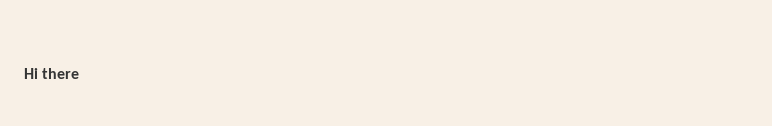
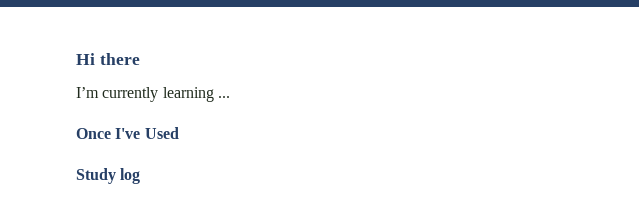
+ I’m currently learning ...
+ Once I've Used
+ Study log

